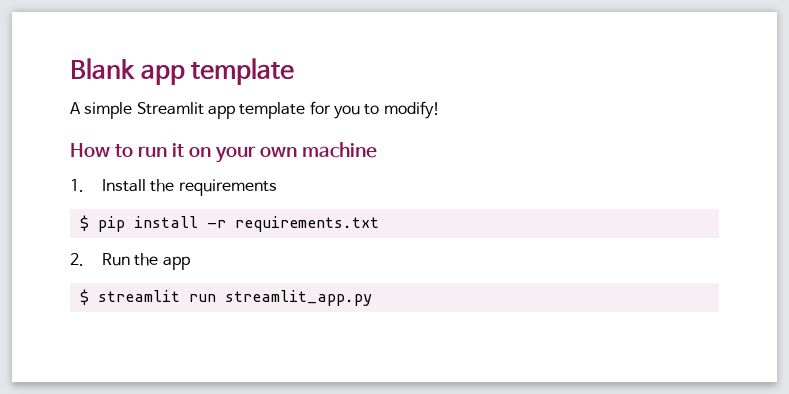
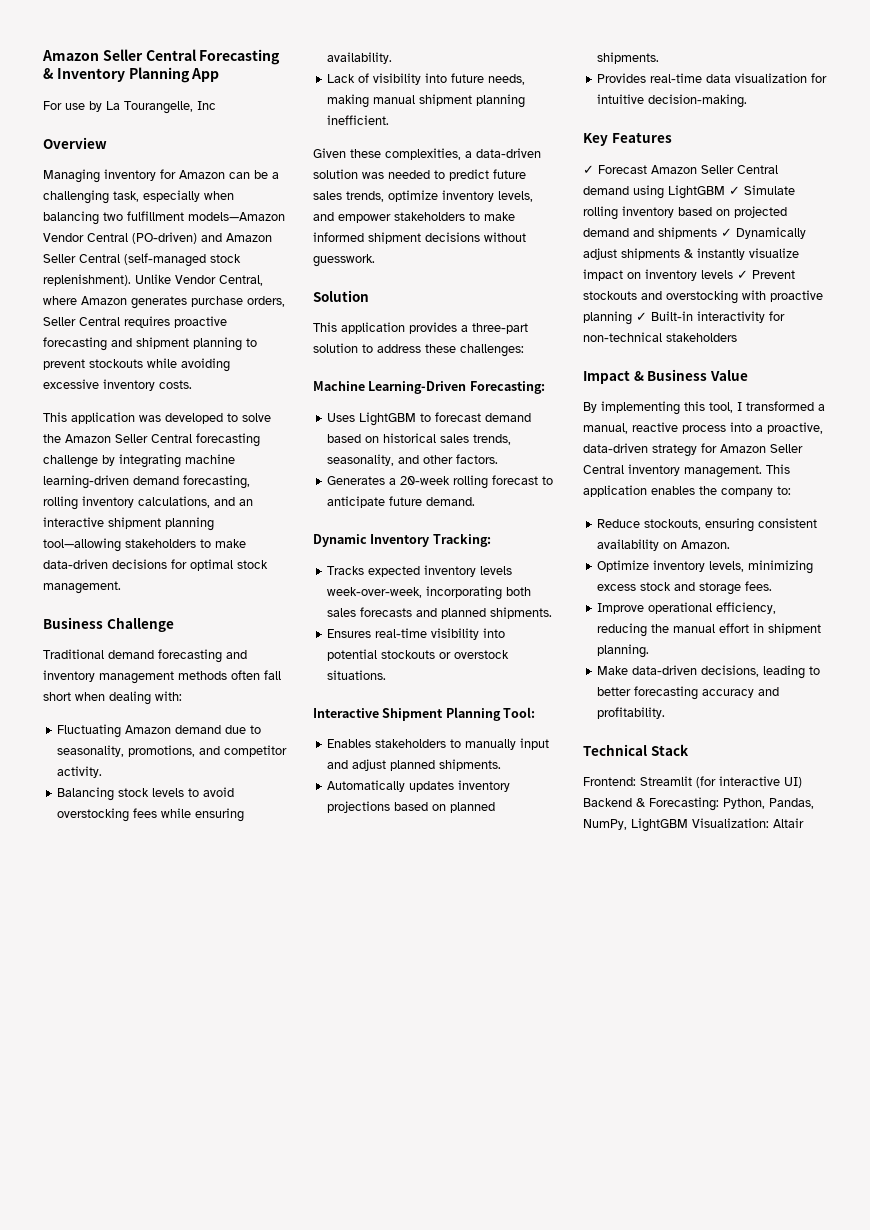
- Blank app template
- A simple Streamlit app template for you to modify!
- How to run it on your own machine
- 1. Install the requirements
- $ pip install -r requirements.txt
- 2. Run the app
- $ streamlit run streamlit_app.py
+ Amazon Seller Central Forecasting & Inventory Planning App
+ For use by La Tourangelle, Inc
+ Overview
+ Managing inventory for Amazon can be a challenging task, especially when balancing two fulfillment models—Amazon Vendor Central (PO-driven) and Amazon Seller Central (self-managed stock replenishment). Unlike Vendor Central, where Amazon generates purchase orders, Seller Central requires proactive forecasting and shipment planning to prevent stockouts while avoiding excessive inventory costs.
+ This application was developed to solve the Amazon Seller Central forecasting challenge by integrating machine learning-driven demand forecasting, rolling inventory calculations, and an interactive shipment planning tool—allowing stakeholders to make data-driven decisions for optimal stock management.
+ Business Challenge
+ Traditional demand forecasting and inventory management methods often fall short when dealing with:
+ Fluctuating Amazon demand due to seasonality, promotions, and competitor activity.
+ Balancing stock levels to avoid overstocking fees while ensuring availability.
+ Lack of visibility into future needs, making manual shipment planning inefficient.
+ Given these complexities, a data-driven solution was needed to predict future sales trends, optimize inventory levels, and empower stakeholders to make informed shipment decisions without guesswork.
+ Solution
+ This application provides a three-part solution to address these challenges:
+ Machine Learning-Driven Forecasting:
+ Uses LightGBM to forecast demand based on historical sales trends, seasonality, and other factors.
+ Generates a 20-week rolling forecast to anticipate future demand.
+ Dynamic Inventory Tracking:
+ Tracks expected inventory levels week-over-week, incorporating both sales forecasts and planned shipments.
+ Ensures real-time visibility into potential stockouts or overstock situations.
+ Interactive Shipment Planning Tool:
+ Enables stakeholders to manually input and adjust planned shipments.
+ Automatically updates inventory projections based on planned shipments.
+ Provides real-time data visualization for intuitive decision-making.
+ Key Features
+ ✓ Forecast Amazon Seller Central demand using LightGBM ✓ Simulate rolling inventory based on projected demand and shipments ✓ Dynamically adjust shipments & instantly visualize impact on inventory levels ✓ Prevent stockouts and overstocking with proactive planning ✓ Built-in interactivity for non-technical stakeholders
+ Impact & Business Value
+ By implementing this tool, I transformed a manual, reactive process into a proactive, data-driven strategy for Amazon Seller Central inventory management. This application enables the company to:
+ Reduce stockouts, ensuring consistent availability on Amazon.
+ Optimize inventory levels, minimizing excess stock and storage fees.
+ Improve operational efficiency, reducing the manual effort in shipment planning.
+ Make data-driven decisions, leading to better forecasting accuracy and profitability.
+ Technical Stack
+ Frontend: Streamlit (for interactive UI) Backend & Forecasting: Python, Pandas, NumPy, LightGBM Visualization: Altair

